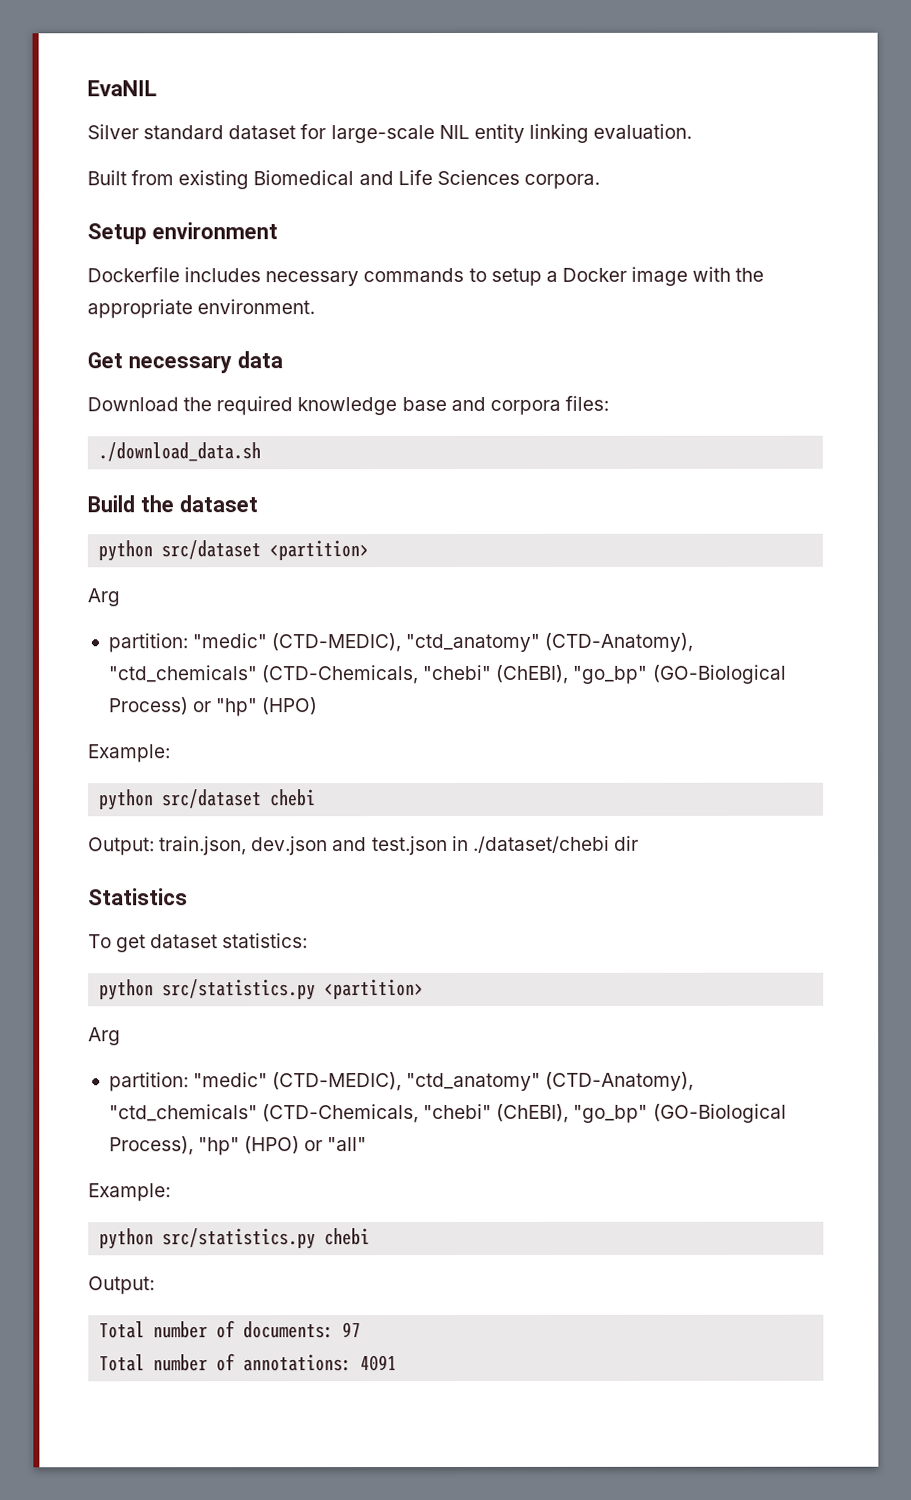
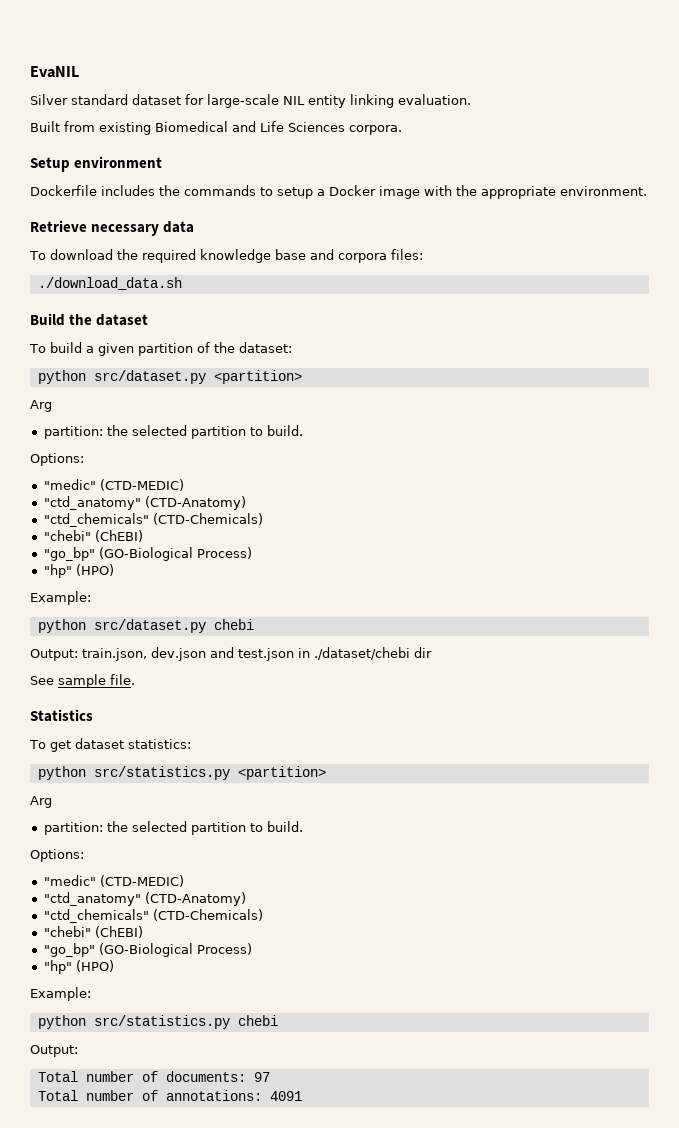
- Dockerfile includes necessary commands to setup a Docker image with the appropriate environment.
+ Dockerfile includes the commands to setup a Docker image with the appropriate environment.
- Get necessary data
+ Retrieve necessary data
- Download the required knowledge base and corpora files:
+ To download the required knowledge base and corpora files:
- python src/dataset <partition>
+ To build a given partition of the dataset:
+ python src/dataset.py <partition>
  Arg
- partition: "medic" (CTD-MEDIC), "ctd_anatomy" (CTD-Anatomy), "ctd_chemicals" (CTD-Chemicals, "chebi" (ChEBI), "go_bp" (GO-Biological Process) or "hp" (HPO)
+ partition: the selected partition to build.
+ Options:
+ "medic" (CTD-MEDIC)
+ "ctd_anatomy" (CTD-Anatomy)
+ "ctd_chemicals" (CTD-Chemicals)
+ "chebi" (ChEBI)
+ "go_bp" (GO-Biological Process)
+ "hp" (HPO)
  Example:
- python src/dataset chebi
+ python src/dataset.py chebi
+ See sample file.
  python src/statistics.py <partition>
  Arg
- partition: "medic" (CTD-MEDIC), "ctd_anatomy" (CTD-Anatomy), "ctd_chemicals" (CTD-Chemicals, "chebi" (ChEBI), "go_bp" (GO-Biological Process), "hp" (HPO) or "all"
+ partition: the selected partition to build.
+ Options:
+ "medic" (CTD-MEDIC)
+ "ctd_anatomy" (CTD-Anatomy)
+ "ctd_chemicals" (CTD-Chemicals)
+ "chebi" (ChEBI)
+ "go_bp" (GO-Biological Process)
+ "hp" (HPO)

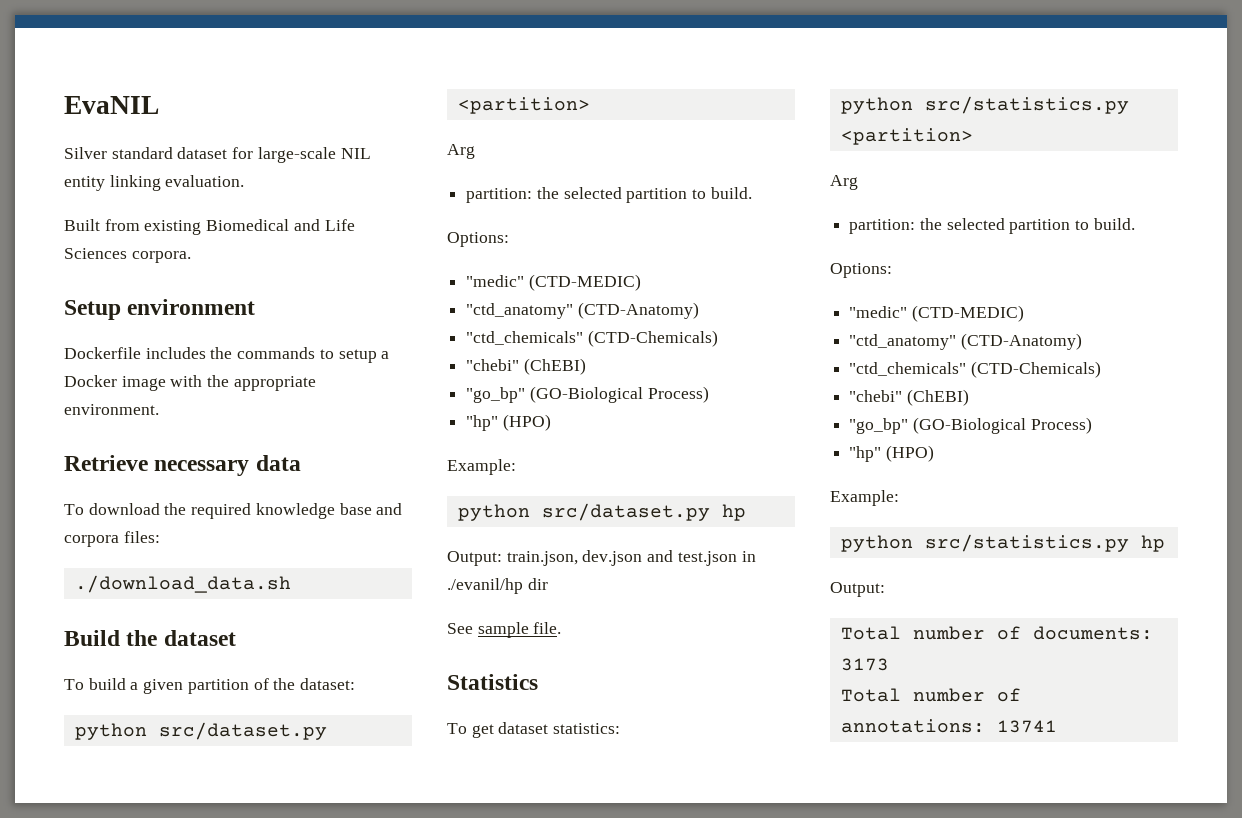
- python src/dataset.py chebi
+ python src/dataset.py hp
- Output: train.json, dev.json and test.json in ./dataset/chebi dir
+ Output: train.json, dev.json and test.json in ./evanil/hp dir
- python src/statistics.py chebi
+ python src/statistics.py hp
- Total number of documents: 97
+ Total number of documents: 3173
- Total number of annotations: 4091
+ Total number of annotations: 13741

